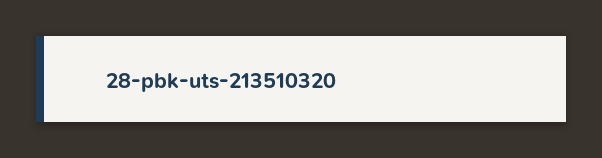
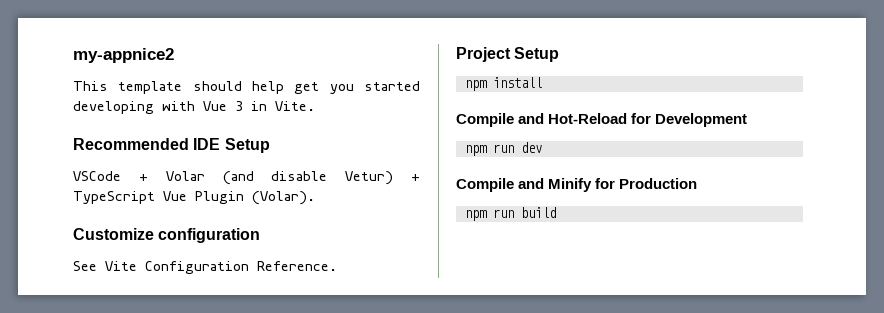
- 28-pbk-uts-213510320
+ my-appnice2
+ This template should help get you started developing with Vue 3 in Vite.
+ Recommended IDE Setup
+ VSCode + Volar (and disable Vetur) + TypeScript Vue Plugin (Volar).
+ Customize configuration
+ See Vite Configuration Reference.
+ Project Setup
+ npm install
+ Compile and Hot-Reload for Development
+ npm run dev
+ Compile and Minify for Production
+ npm run build

